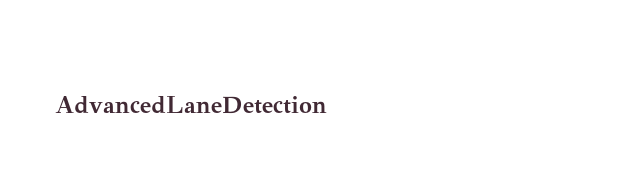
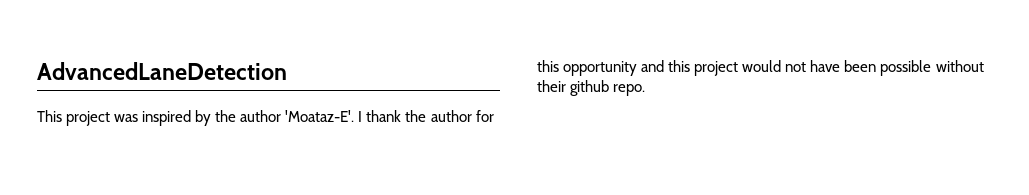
+ This project was inspired by the author 'Moataz-E'. I thank the author for this opportunity and this project would not have been possible without their github repo.

